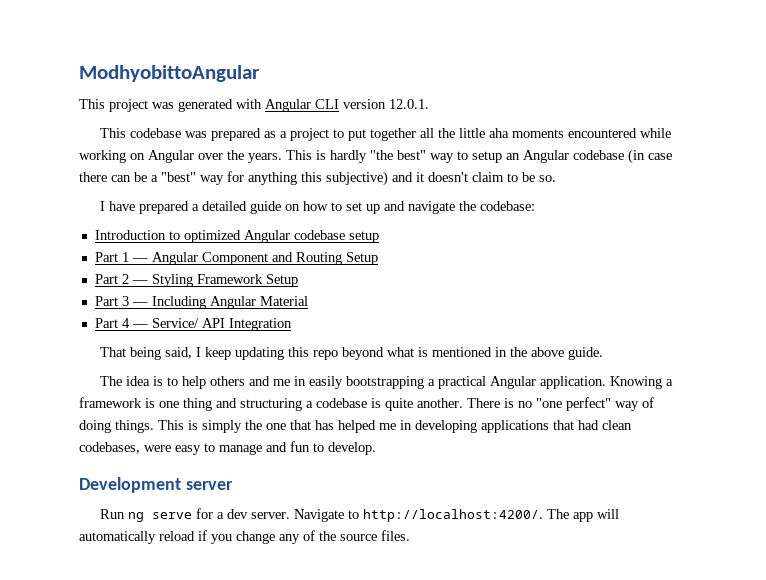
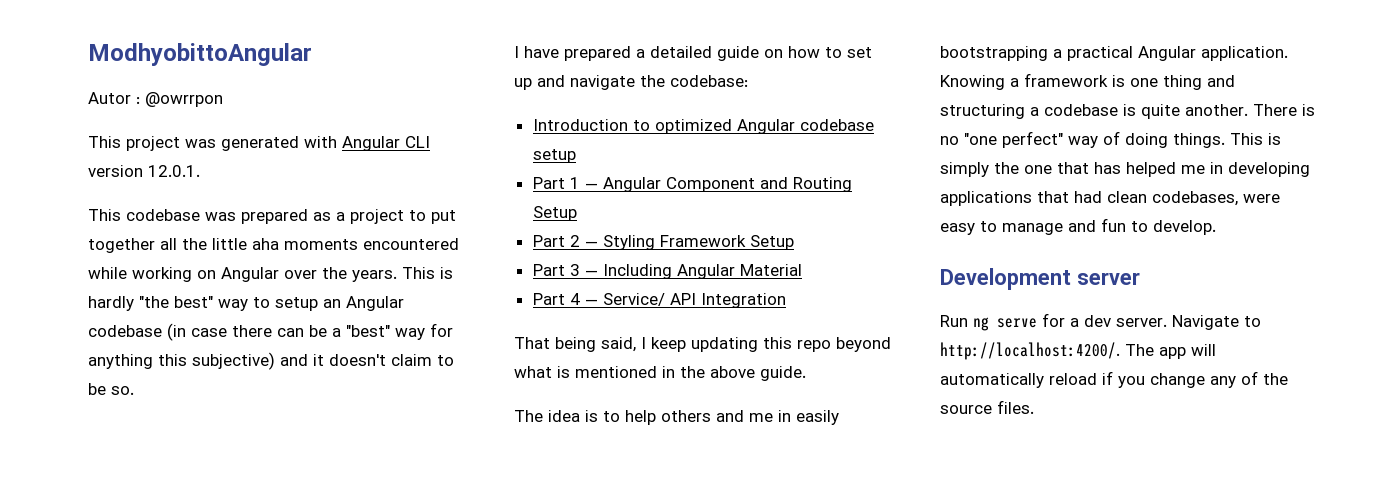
+ Autor : @owrrpon

